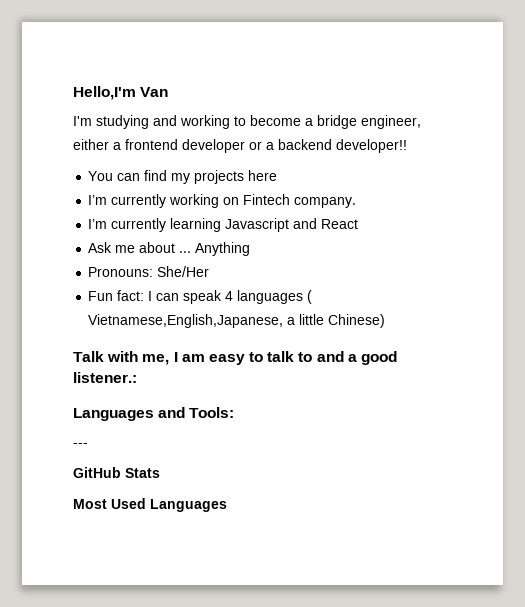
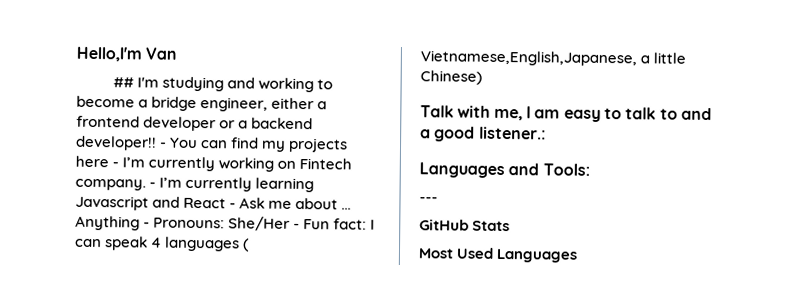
- I'm studying and working to become a bridge engineer, either a frontend developer or a backend developer!!
- You can find my projects here
- I’m currently working on Fintech company.
- I’m currently learning Javascript and React
- Ask me about ...
+ ## I'm studying and working to become a bridge engineer, either a frontend developer or a backend developer!! - You can find my projects here - I’m currently working on Fintech company. - I’m currently learning Javascript and React - Ask me about ...
- Anything
- Pronouns: She/Her
- Fun fact: I can speak 4 languages ( Vietnamese,English,Japanese, a little Chinese)
+ Anything - Pronouns: She/Her - Fun fact: I can speak 4 languages ( Vietnamese,English,Japanese, a little Chinese)

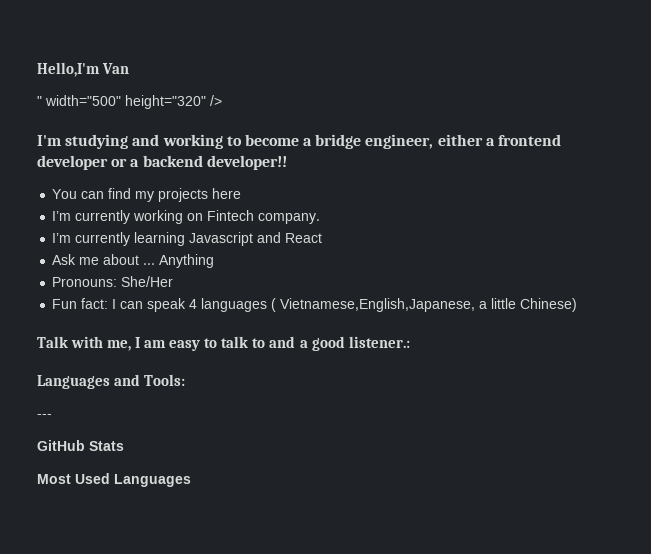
- ## I'm studying and working to become a bridge engineer, either a frontend developer or a backend developer!! - You can find my projects here - I’m currently working on Fintech company. - I’m currently learning Javascript and React - Ask me about ...
+ " width="500" height="320" />
+ I'm studying and working to become a bridge engineer, either a frontend developer or a backend developer!!
+ You can find my projects here
+ I’m currently working on Fintech company.
+ I’m currently learning Javascript and React
+ Ask me about ...
- Anything - Pronouns: She/Her - Fun fact: I can speak 4 languages ( Vietnamese,English,Japanese, a little Chinese)
+ Anything
+ Pronouns: She/Her
+ Fun fact: I can speak 4 languages ( Vietnamese,English,Japanese, a little Chinese)

